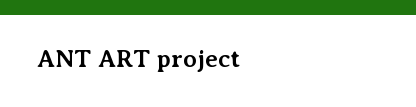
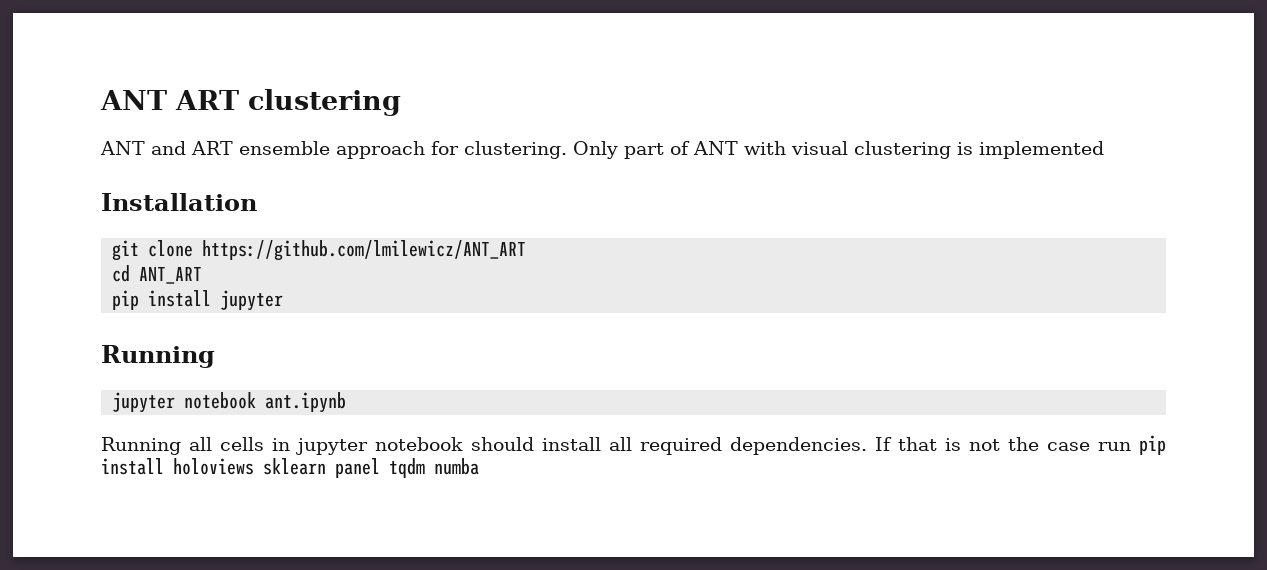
- ANT ART project
+ ANT ART clustering
+ ANT and ART ensemble approach for clustering. Only part of ANT with visual clustering is implemented
+ Installation
+ git clone https://github.com/lmilewicz/ANT_ART
+ cd ANT_ART
+ pip install jupyter
+ Running
+ jupyter notebook ant.ipynb
+ Running all cells in jupyter notebook should install all required dependencies. If that is not the case run pip install holoviews sklearn panel tqdm numba

